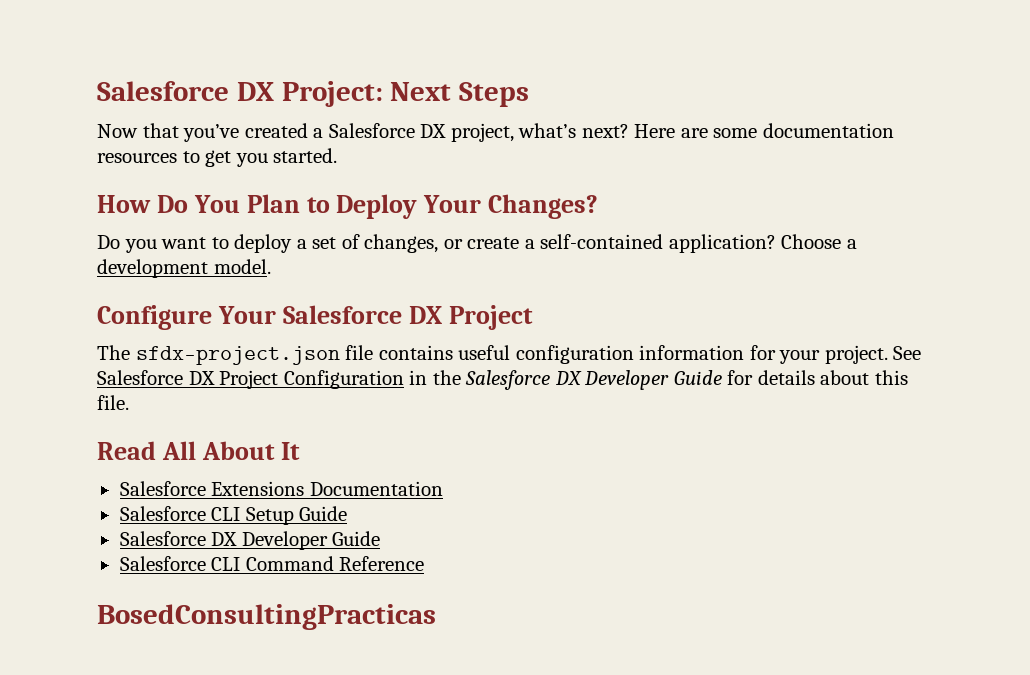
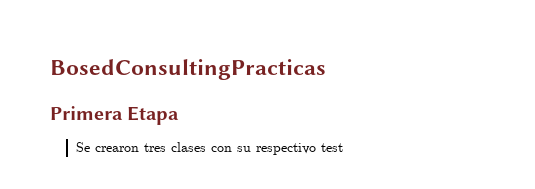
- Salesforce DX Project: Next Steps
- Now that you’ve created a Salesforce DX project, what’s next? Here are some documentation resources to get you started.
- How Do You Plan to Deploy Your Changes?
- Do you want to deploy a set of changes, or create a self-contained application? Choose a development model.
- Configure Your Salesforce DX Project
- The sfdx-project.json file contains useful configuration information for your project. See Salesforce DX Project Configuration in the Salesforce DX Developer Guide for details about this file.
- Read All About It
- Salesforce Extensions Documentation
- Salesforce CLI Setup Guide
- Salesforce DX Developer Guide
- Salesforce CLI Command Reference
  BosedConsultingPracticas
+ Primera Etapa
+ Se crearon tres clases con su respectivo test

